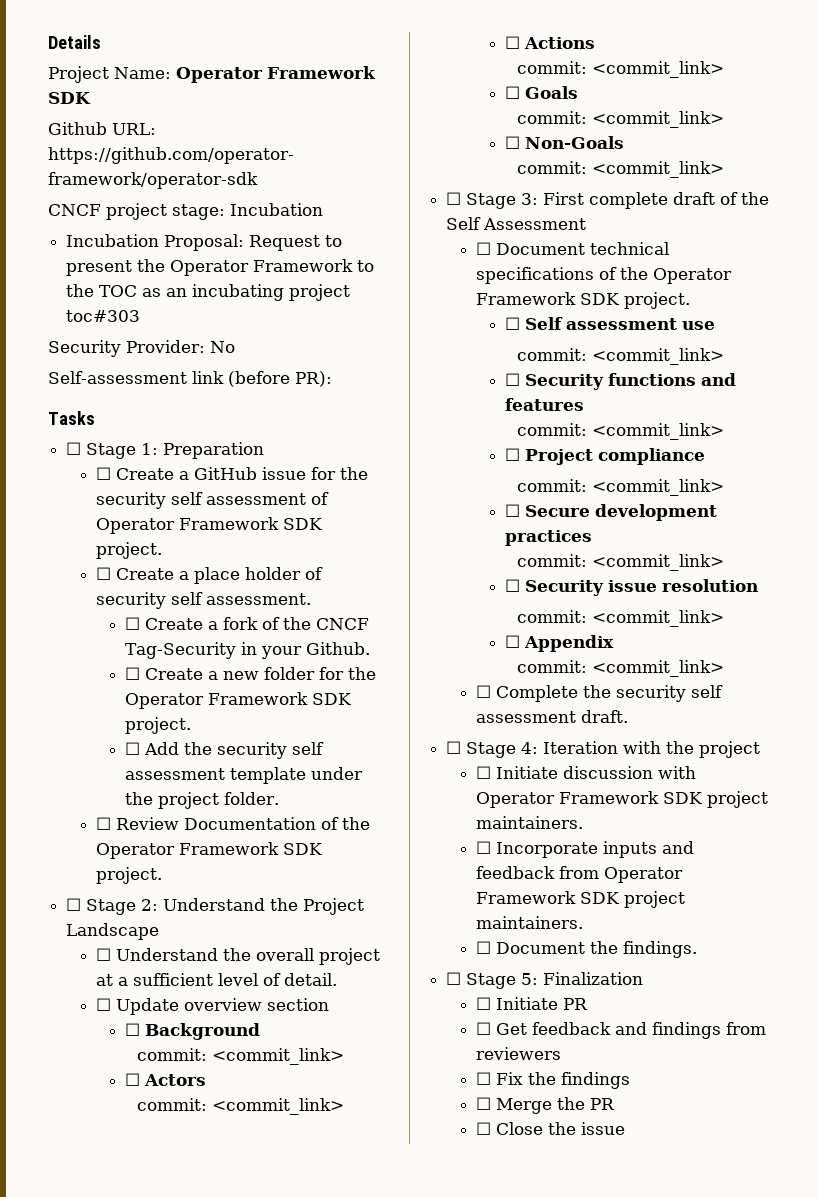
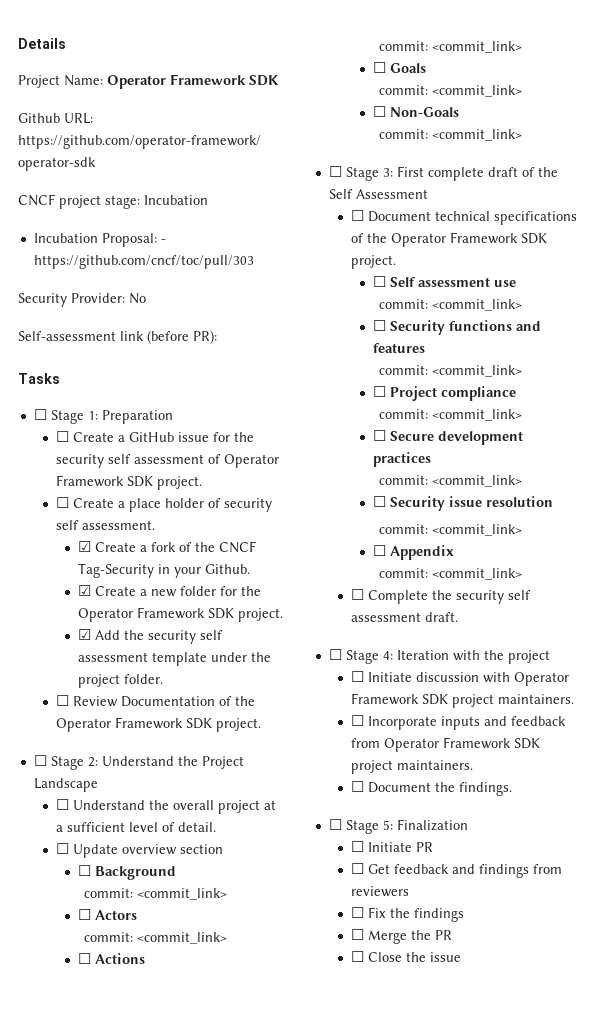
- Incubation Proposal: Request to present the Operator Framework to the TOC as an incubating project toc#303
+ Incubation Proposal: - https://github.com/cncf/toc/pull/303
- ☐ Create a fork of the CNCF Tag-Security in your Github.
+ ☑ Create a fork of the CNCF Tag-Security in your Github.
- ☐ Create a new folder for the Operator Framework SDK project.
+ ☑ Create a new folder for the Operator Framework SDK project.
- ☐ Add the security self assessment template under the project folder.
+ ☑ Add the security self assessment template under the project folder.

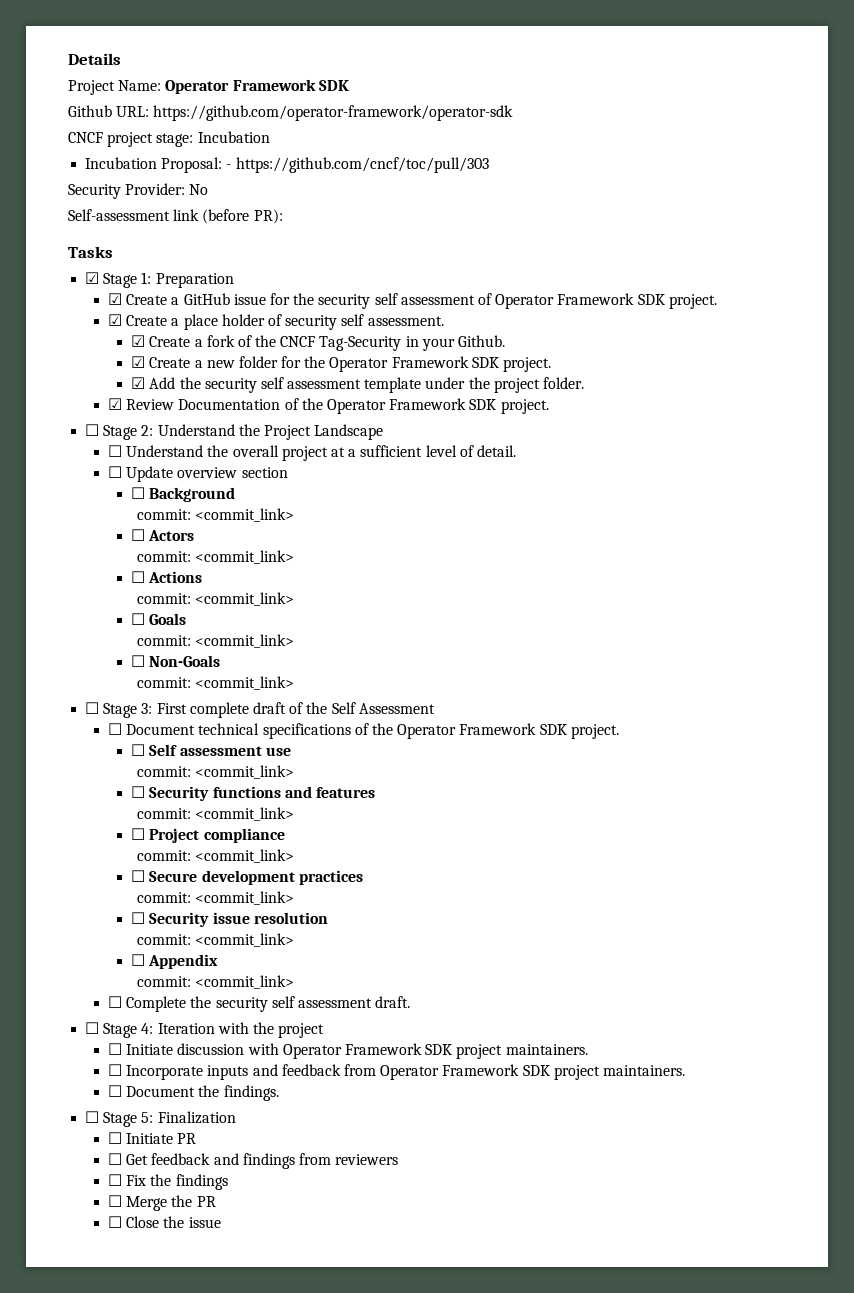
- ☐ Stage 1: Preparation
+ ☑ Stage 1: Preparation
- ☐ Create a GitHub issue for the security self assessment of Operator Framework SDK project.
+ ☑ Create a GitHub issue for the security self assessment of Operator Framework SDK project.
- ☐ Create a place holder of security self assessment.
+ ☑ Create a place holder of security self assessment.
- ☐ Review Documentation of the Operator Framework SDK project.
+ ☑ Review Documentation of the Operator Framework SDK project.

